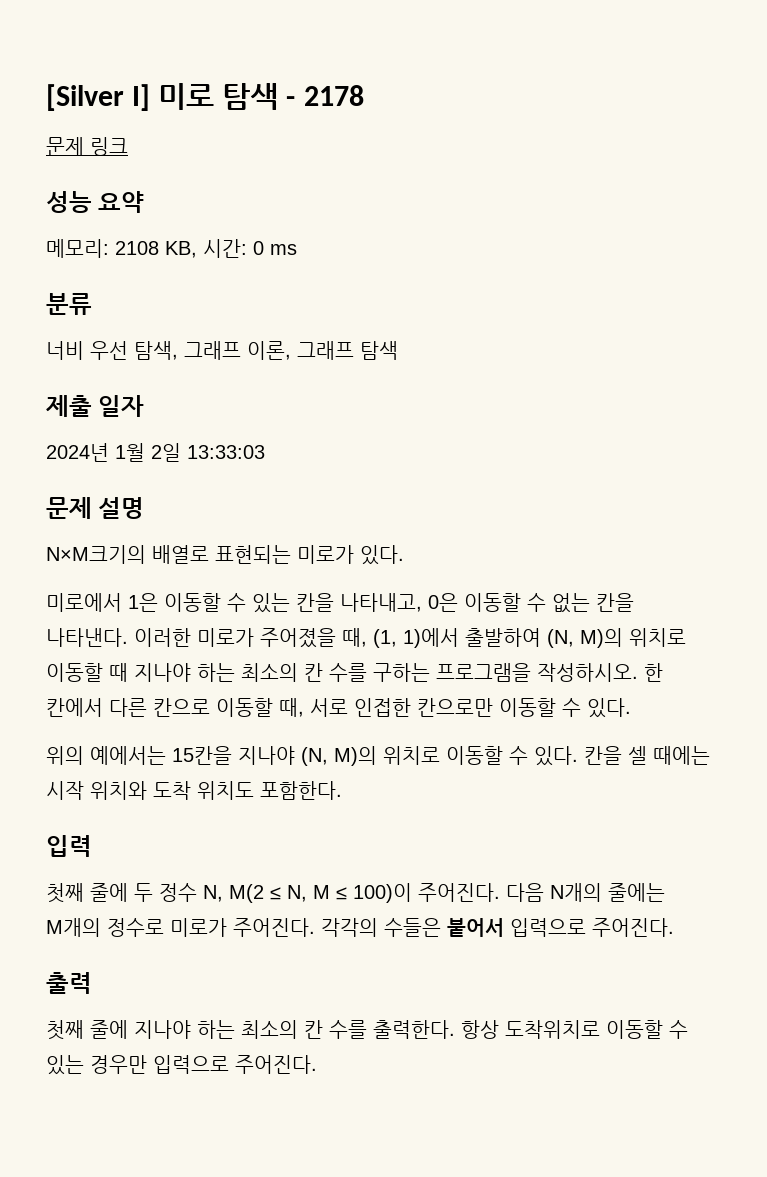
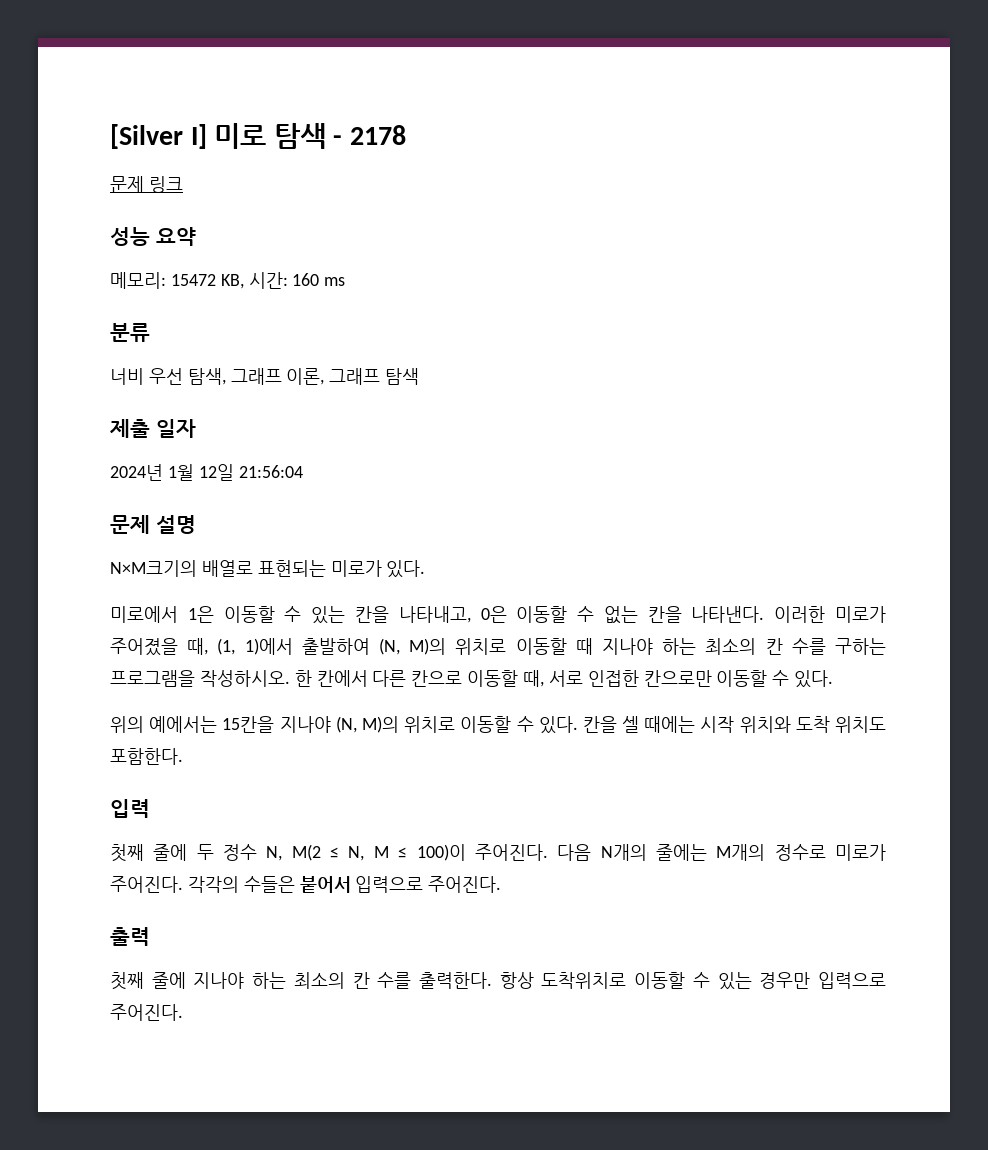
- 메모리: 2108 KB, 시간: 0 ms
+ 메모리: 15472 KB, 시간: 160 ms
- 2024년 1월 2일 13:33:03
+ 2024년 1월 12일 21:56:04

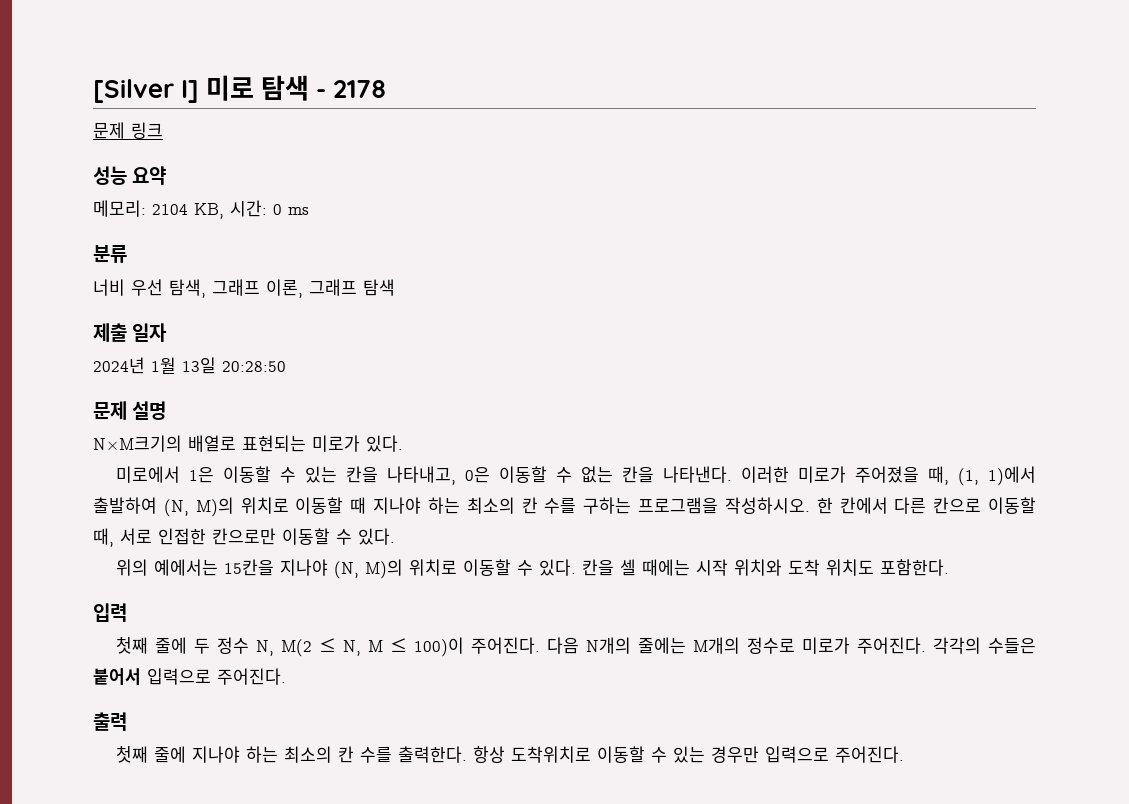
- 메모리: 15472 KB, 시간: 160 ms
+ 메모리: 2104 KB, 시간: 0 ms
- 2024년 1월 12일 21:56:04
+ 2024년 1월 13일 20:28:50

